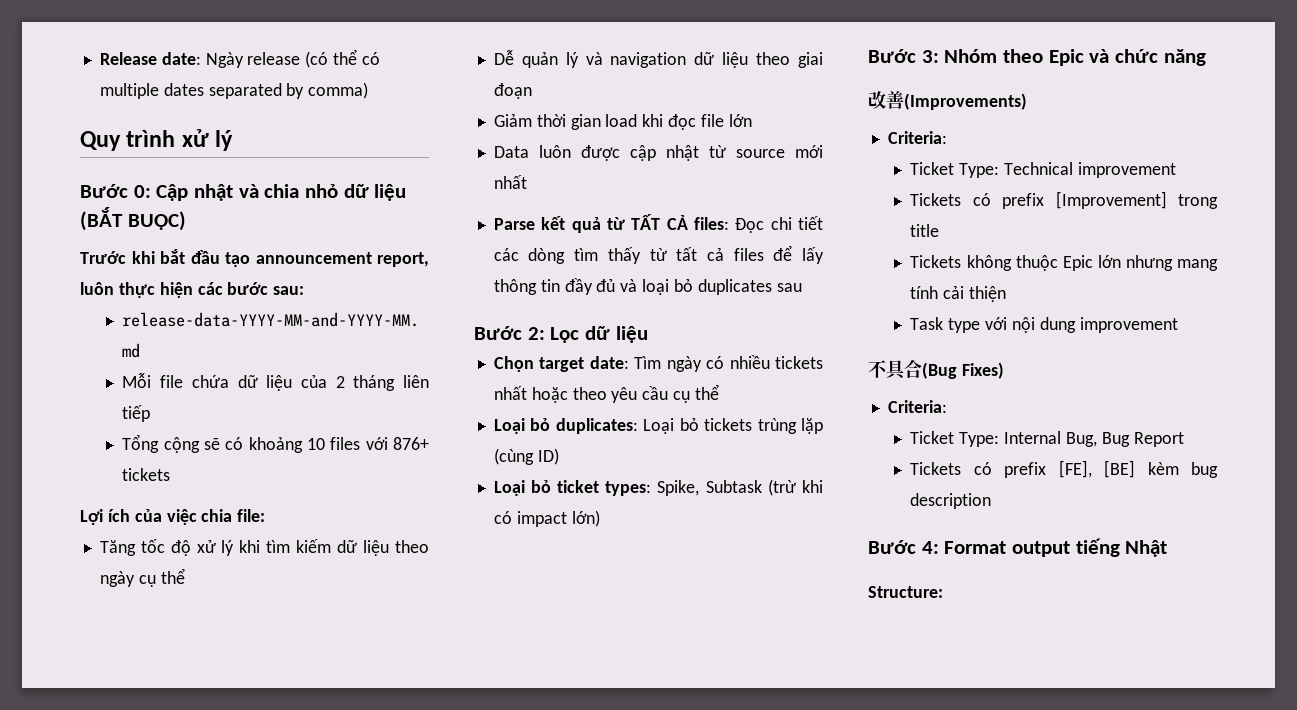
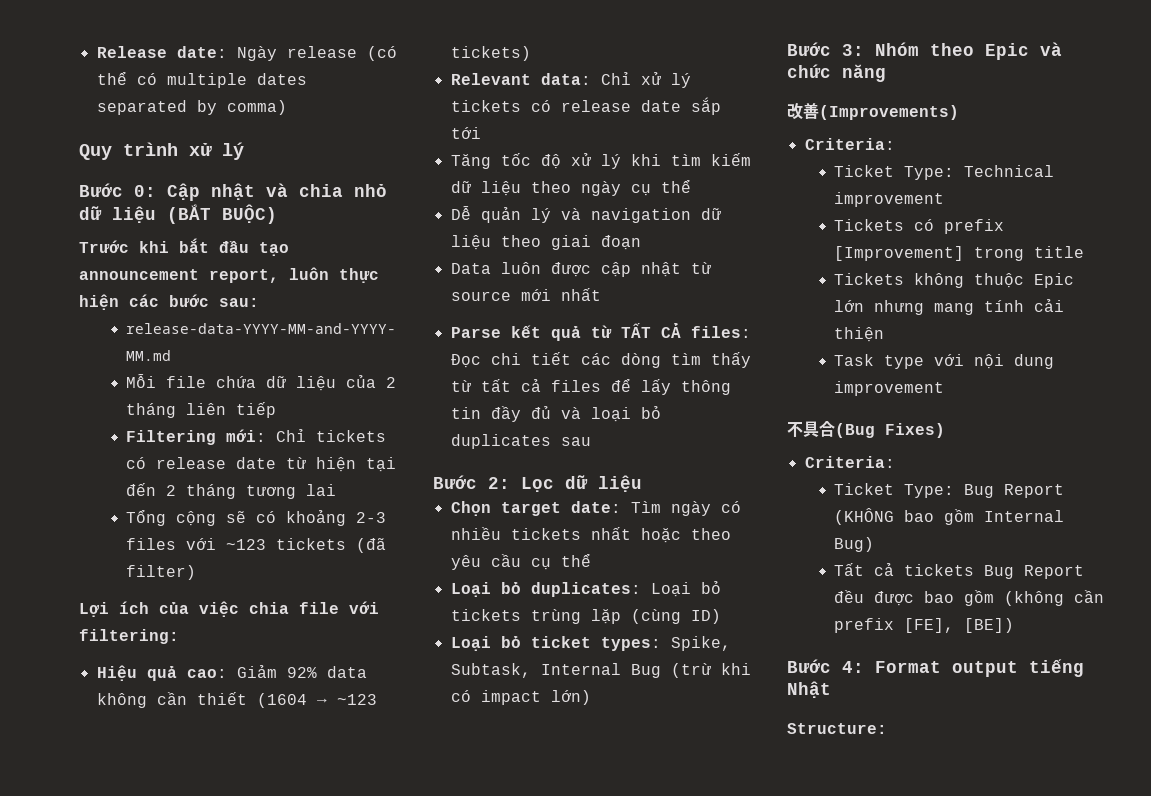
+ Filtering mới: Chỉ tickets có release date từ hiện tại đến 2 tháng tương lai
- Tổng cộng sẽ có khoảng 10 files với 876+ tickets
+ Tổng cộng sẽ có khoảng 2-3 files với ~123 tickets (đã filter)
- Lợi ích của việc chia file:
+ Lợi ích của việc chia file với filtering:
+ Hiệu quả cao: Giảm 92% data không cần thiết (1604 → ~123 tickets)
+ Relevant data: Chỉ xử lý tickets có release date sắp tới
- Giảm thời gian load khi đọc file lớn
- Loại bỏ ticket types: Spike, Subtask (trừ khi có impact lớn)
+ Loại bỏ ticket types: Spike, Subtask, Internal Bug (trừ khi có impact lớn)
- Ticket Type: Internal Bug, Bug Report
- Tickets có prefix [FE], [BE] kèm bug description
+ Ticket Type: Bug Report (KHÔNG bao gồm Internal Bug)
+ Tất cả tickets Bug Report đều được bao gồm (không cần prefix [FE], [BE])

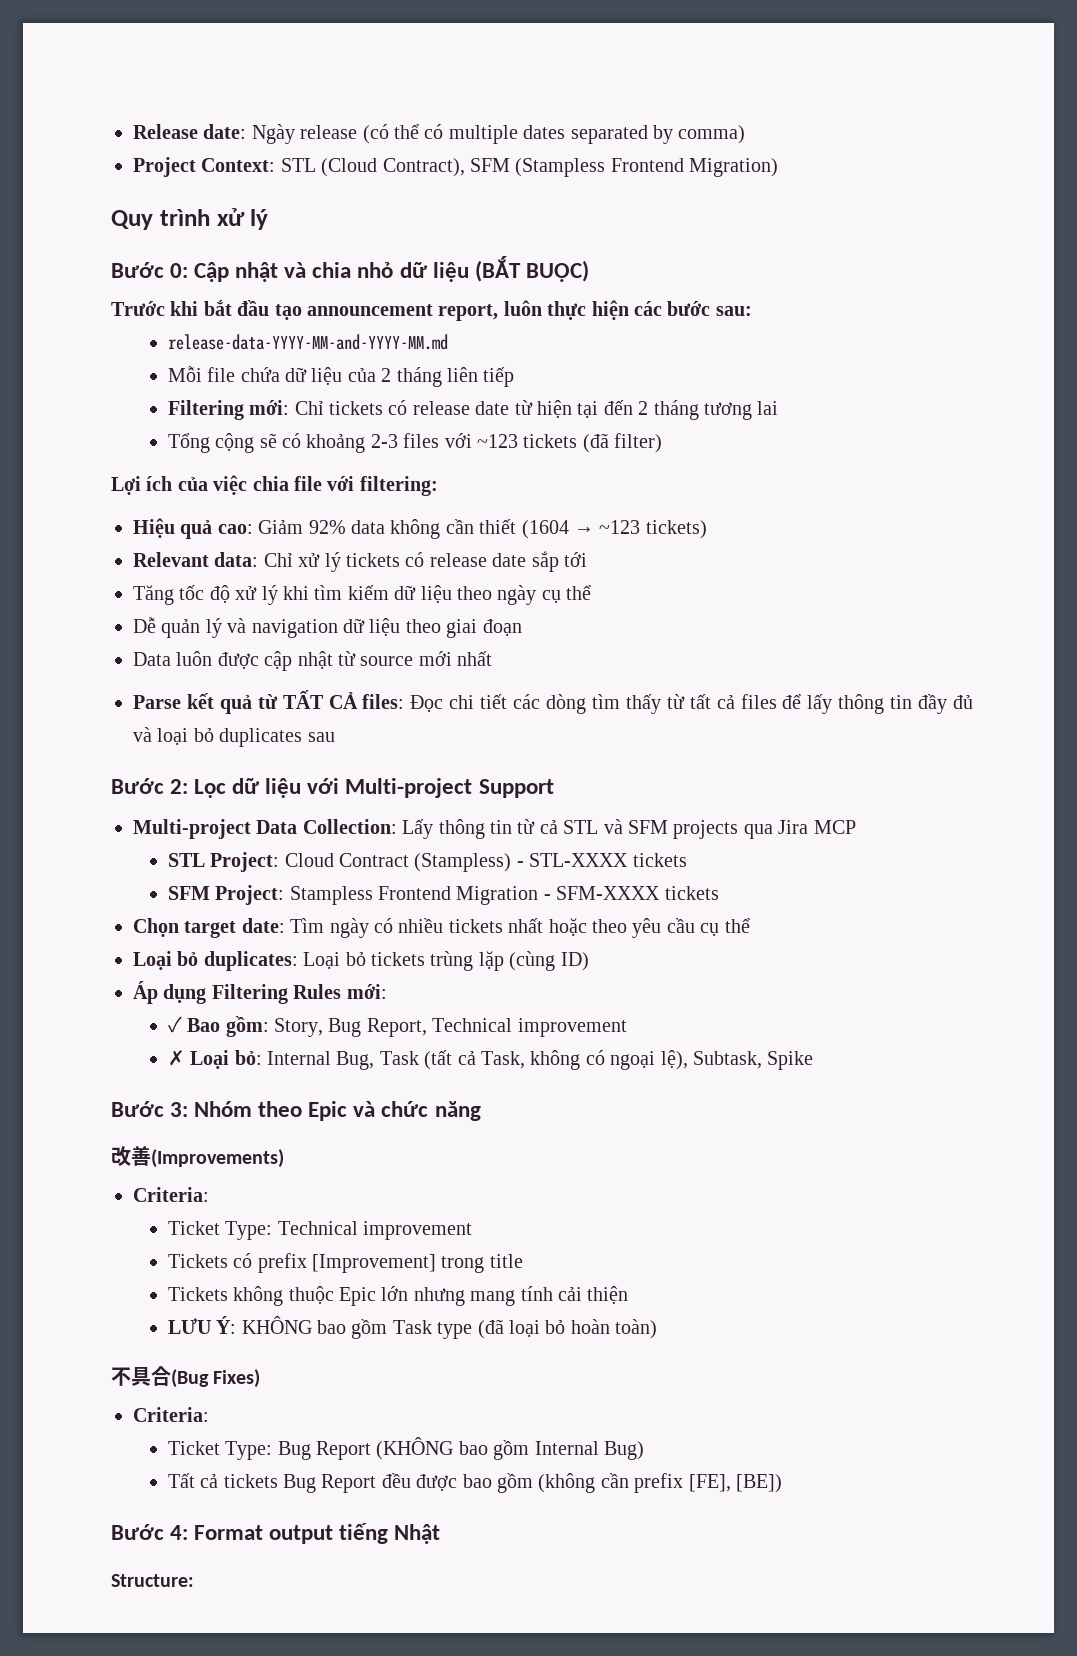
+ Project Context: STL (Cloud Contract), SFM (Stampless Frontend Migration)
- Bước 2: Lọc dữ liệu
+ Bước 2: Lọc dữ liệu với Multi-project Support
+ Multi-project Data Collection: Lấy thông tin từ cả STL và SFM projects qua Jira MCP
+ STL Project: Cloud Contract (Stampless) - STL-XXXX tickets
+ SFM Project: Stampless Frontend Migration - SFM-XXXX tickets
- Loại bỏ ticket types: Spike, Subtask, Internal Bug (trừ khi có impact lớn)
+ Áp dụng Filtering Rules mới:
+ ✓ Bao gồm: Story, Bug Report, Technical improvement
+ ✗ Loại bỏ: Internal Bug, Task (tất cả Task, không có ngoại lệ), Subtask, Spike
- Task type với nội dung improvement
+ LƯU Ý: KHÔNG bao gồm Task type (đã loại bỏ hoàn toàn)

